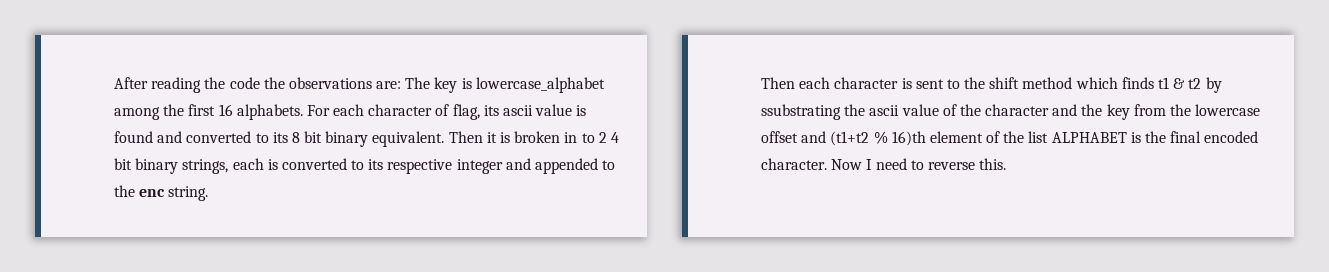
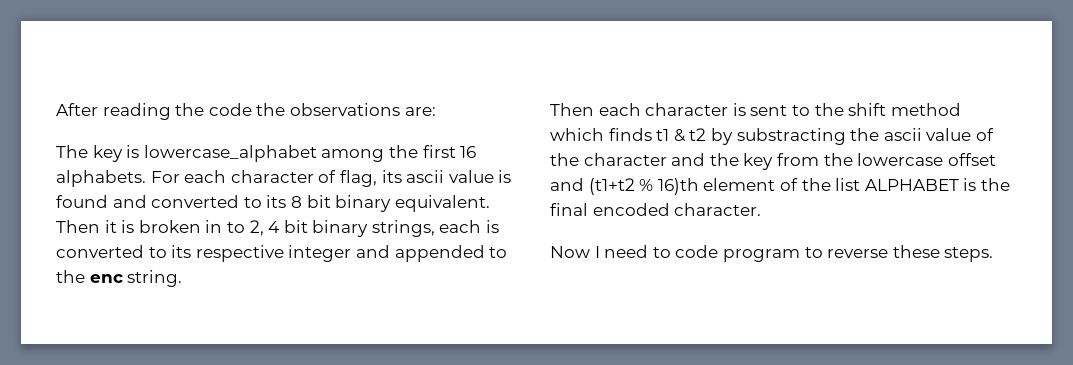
- After reading the code the observations are: The key is lowercase_alphabet among the first 16 alphabets.
+ After reading the code the observations are:
+ The key is lowercase_alphabet among the first 16 alphabets.
- Then it is broken in to 2 4 bit binary strings, each is converted to its respective integer and appended to the enc string.
+ Then it is broken in to 2, 4 bit binary strings, each is converted to its respective integer and appended to the enc string.
- Then each character is sent to the shift method which finds t1 & t2 by ssubstrating the ascii value of the character and the key from the lowercase offset and (t1+t2 % 16)th element of the list ALPHABET is the final encoded character. Now I need to reverse this.
+ Then each character is sent to the shift method which finds t1 & t2 by substracting the ascii value of the character and the key from the lowercase offset and (t1+t2 % 16)th element of the list ALPHABET is the final encoded character.
+ Now I need to code program to reverse these steps.

